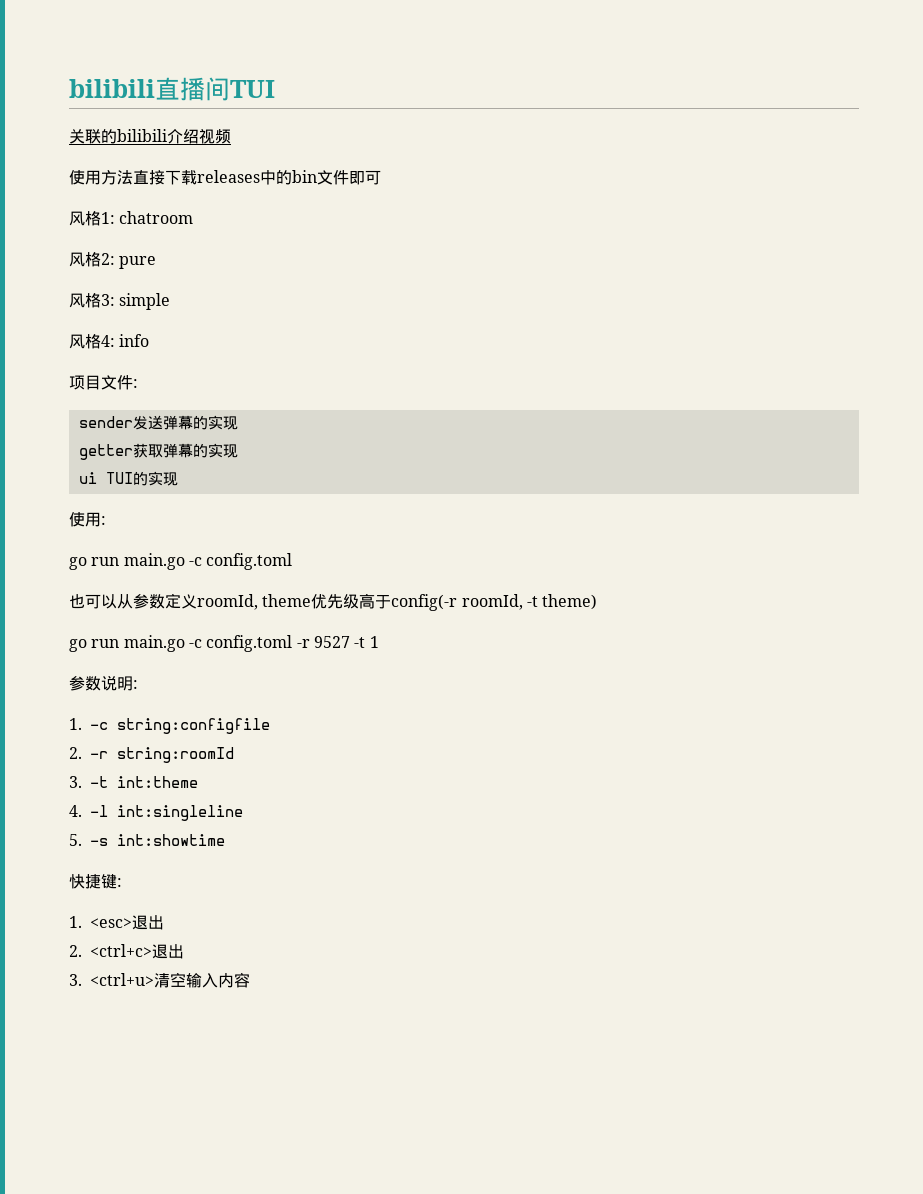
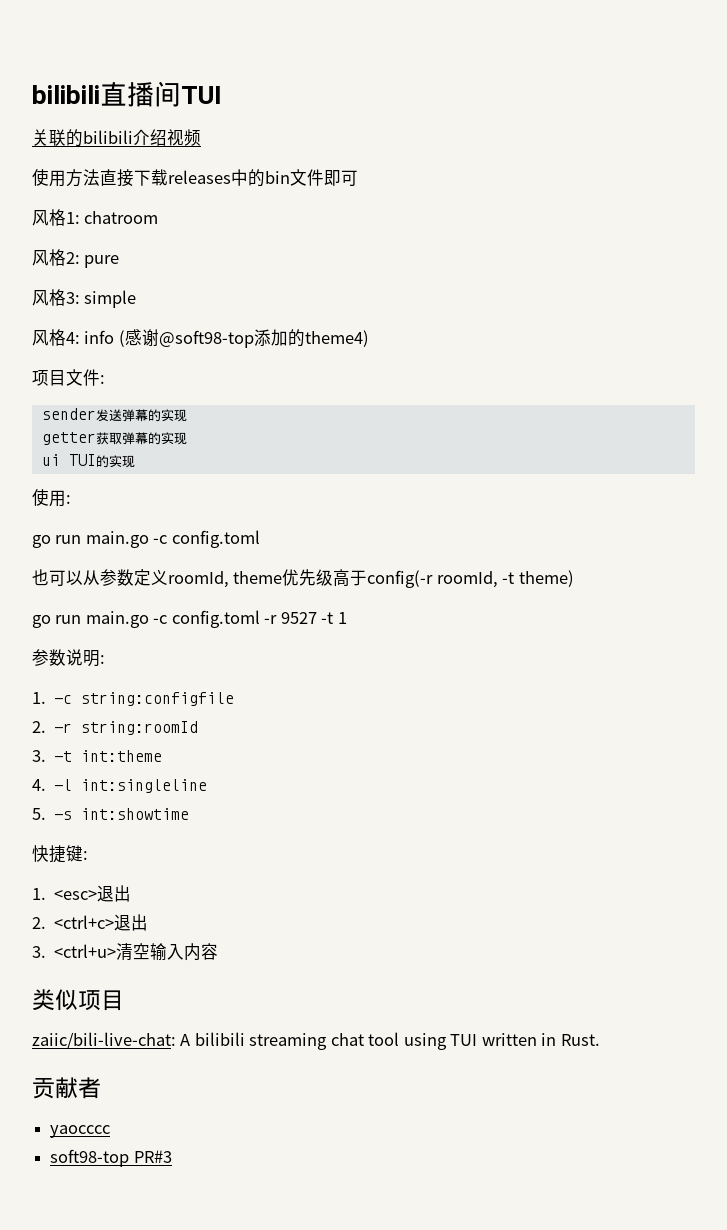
- 风格4: info
+ 风格4: info (感谢@soft98-top添加的theme4)
+ 类似项目
+ zaiic/bili-live-chat: A bilibili streaming chat tool using TUI written in Rust.
+ 贡献者
+ yaocccc
+ soft98-top PR#3

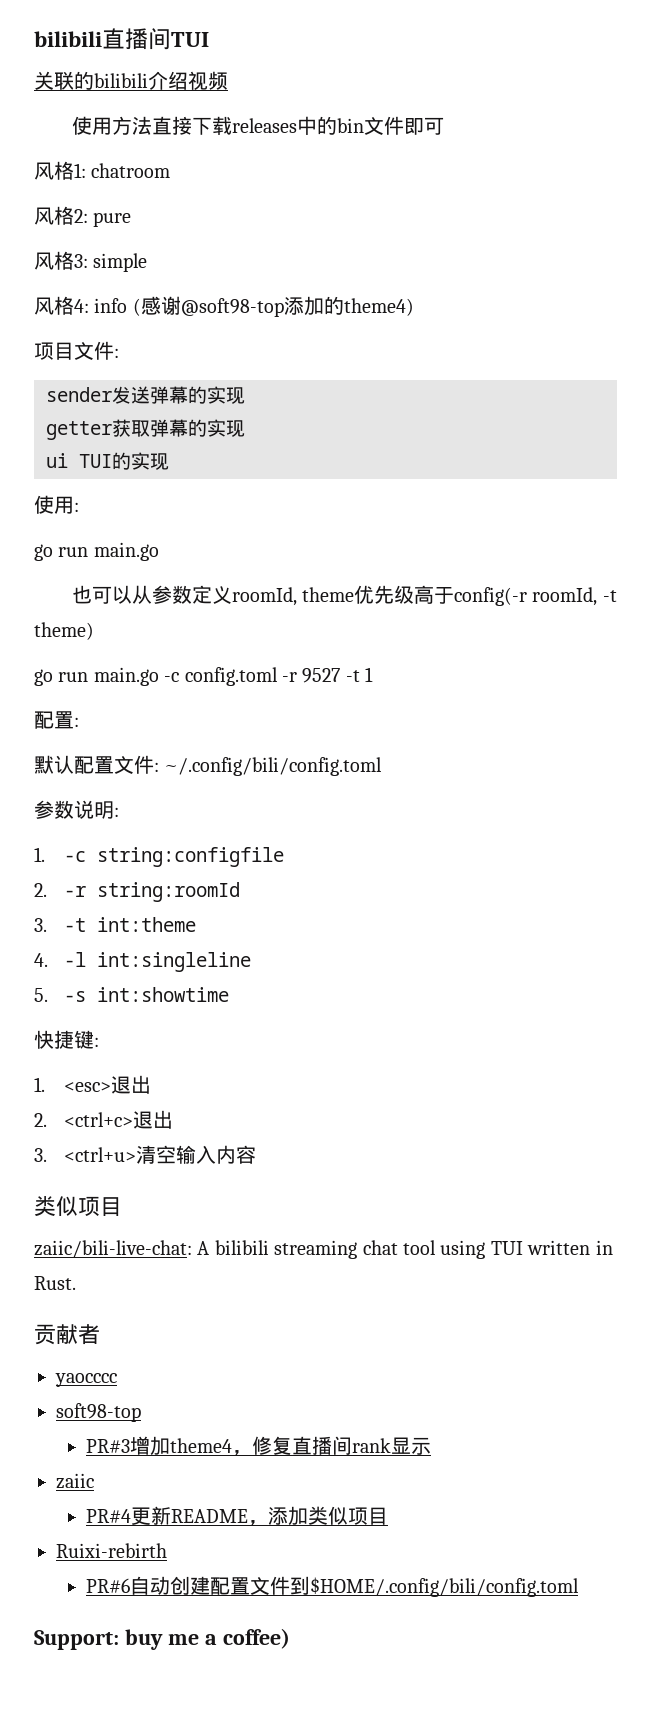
  使用:
- go run main.go -c config.toml
+ go run main.go
+ 配置:
+ 默认配置文件: ~/.config/bili/config.toml
- soft98-top PR#3
+ soft98-top
+ PR#3增加theme4，修复直播间rank显示
+ zaiic
+ PR#4更新README，添加类似项目
+ Ruixi-rebirth
+ PR#6自动创建配置文件到$HOME/.config/bili/config.toml
+ Support: buy me a coffee)

